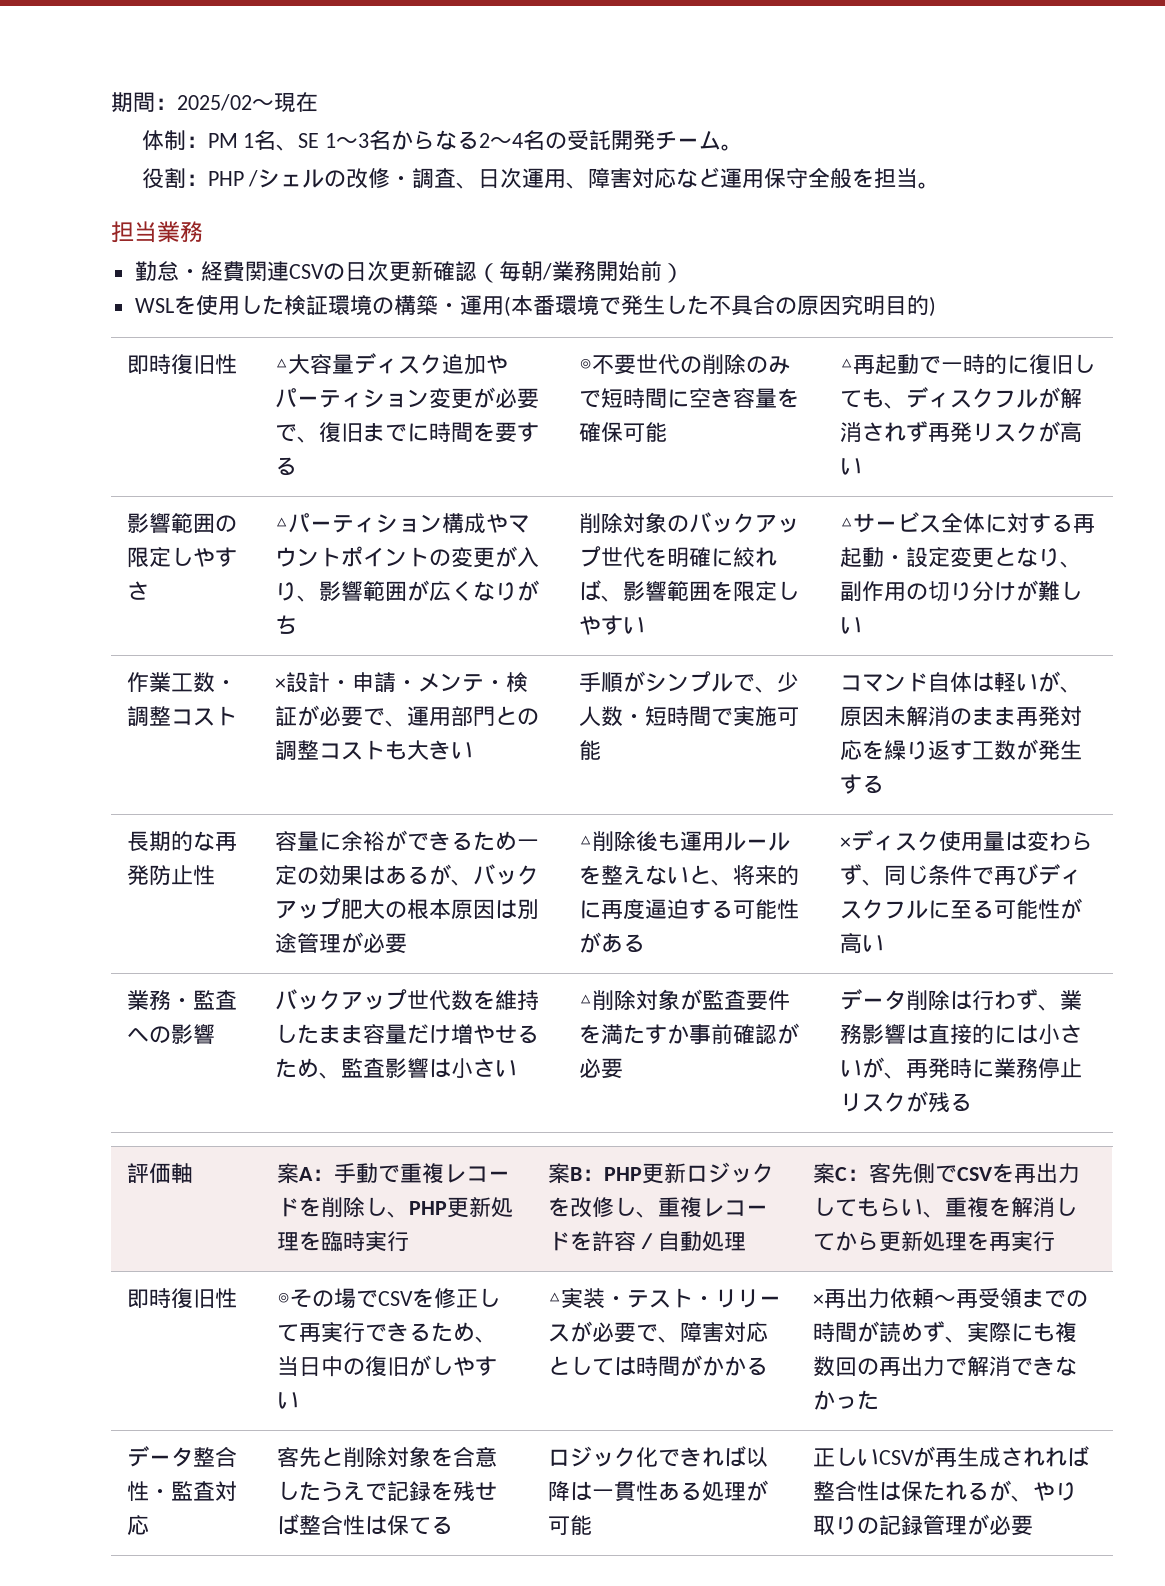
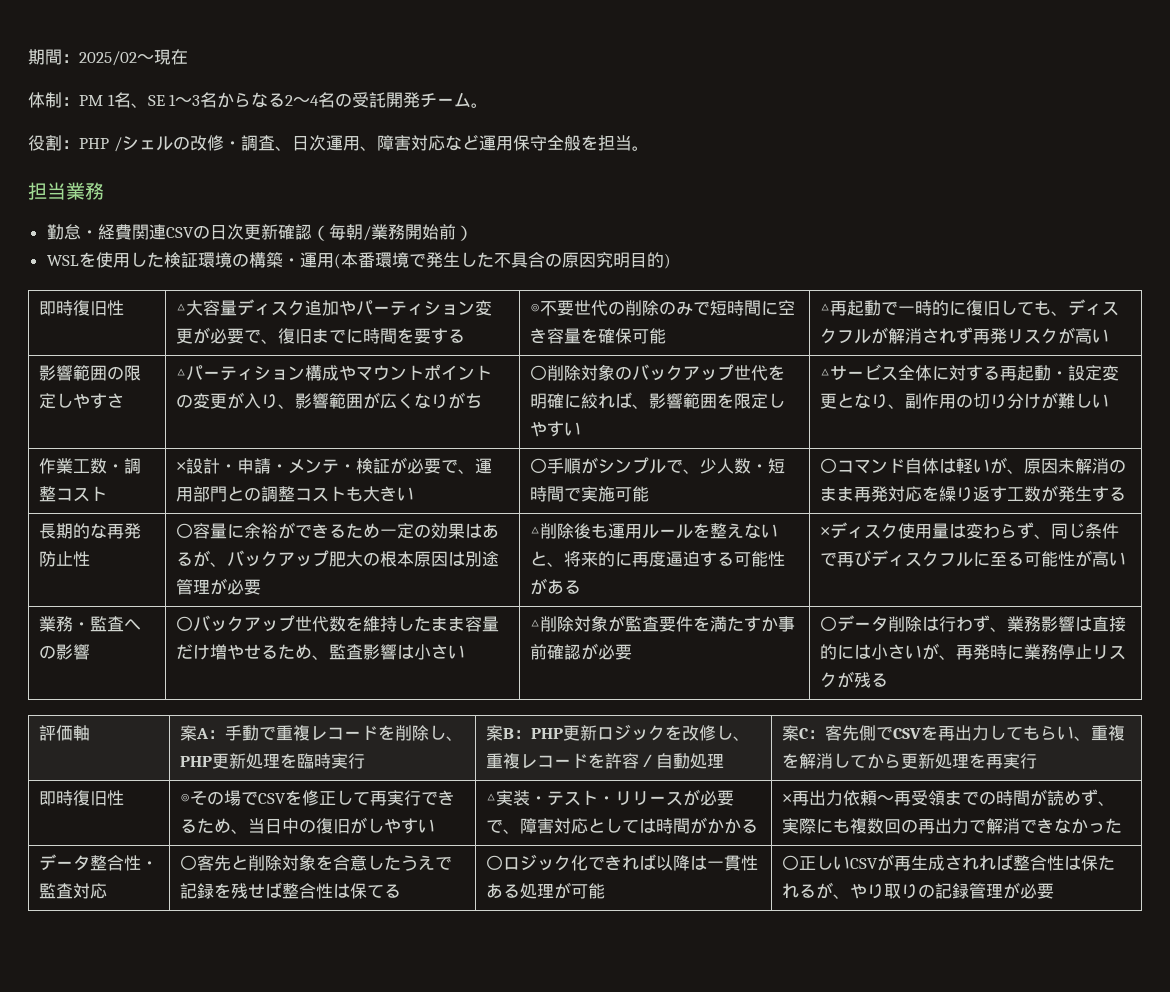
- 削除対象のバックアップ世代を明確に絞れば、影響範囲を限定しやすい
+ 〇削除対象のバックアップ世代を明確に絞れば、影響範囲を限定しやすい
- ×設計・申請・メンテ・検証が必要で、運用部門との調整コストも大きい
+ ✕設計・申請・メンテ・検証が必要で、運用部門との調整コストも大きい
- 手順がシンプルで、少人数・短時間で実施可能
+ 〇手順がシンプルで、少人数・短時間で実施可能
- コマンド自体は軽いが、原因未解消のまま再発対応を繰り返す工数が発生する
+ 〇コマンド自体は軽いが、原因未解消のまま再発対応を繰り返す工数が発生する
- 容量に余裕ができるため一定の効果はあるが、バックアップ肥大の根本原因は別途管理が必要
+ 〇容量に余裕ができるため一定の効果はあるが、バックアップ肥大の根本原因は別途管理が必要
- ×ディスク使用量は変わらず、同じ条件で再びディスクフルに至る可能性が高い
+ ✕ディスク使用量は変わらず、同じ条件で再びディスクフルに至る可能性が高い
- バックアップ世代数を維持したまま容量だけ増やせるため、監査影響は小さい
+ 〇バックアップ世代数を維持したまま容量だけ増やせるため、監査影響は小さい
- データ削除は行わず、業務影響は直接的には小さいが、再発時に業務停止リスクが残る
+ 〇データ削除は行わず、業務影響は直接的には小さいが、再発時に業務停止リスクが残る
- ×再出力依頼〜再受領までの時間が読めず、実際にも複数回の再出力で解消できなかった
+ ✕再出力依頼〜再受領までの時間が読めず、実際にも複数回の再出力で解消できなかった
- 客先と削除対象を合意したうえで記録を残せば整合性は保てる
+ 〇客先と削除対象を合意したうえで記録を残せば整合性は保てる
- ロジック化できれば以降は一貫性ある処理が可能
+ 〇ロジック化できれば以降は一貫性ある処理が可能
- 正しいCSVが再生成されれば整合性は保たれるが、やり取りの記録管理が必要
+ 〇正しいCSVが再生成されれば整合性は保たれるが、やり取りの記録管理が必要

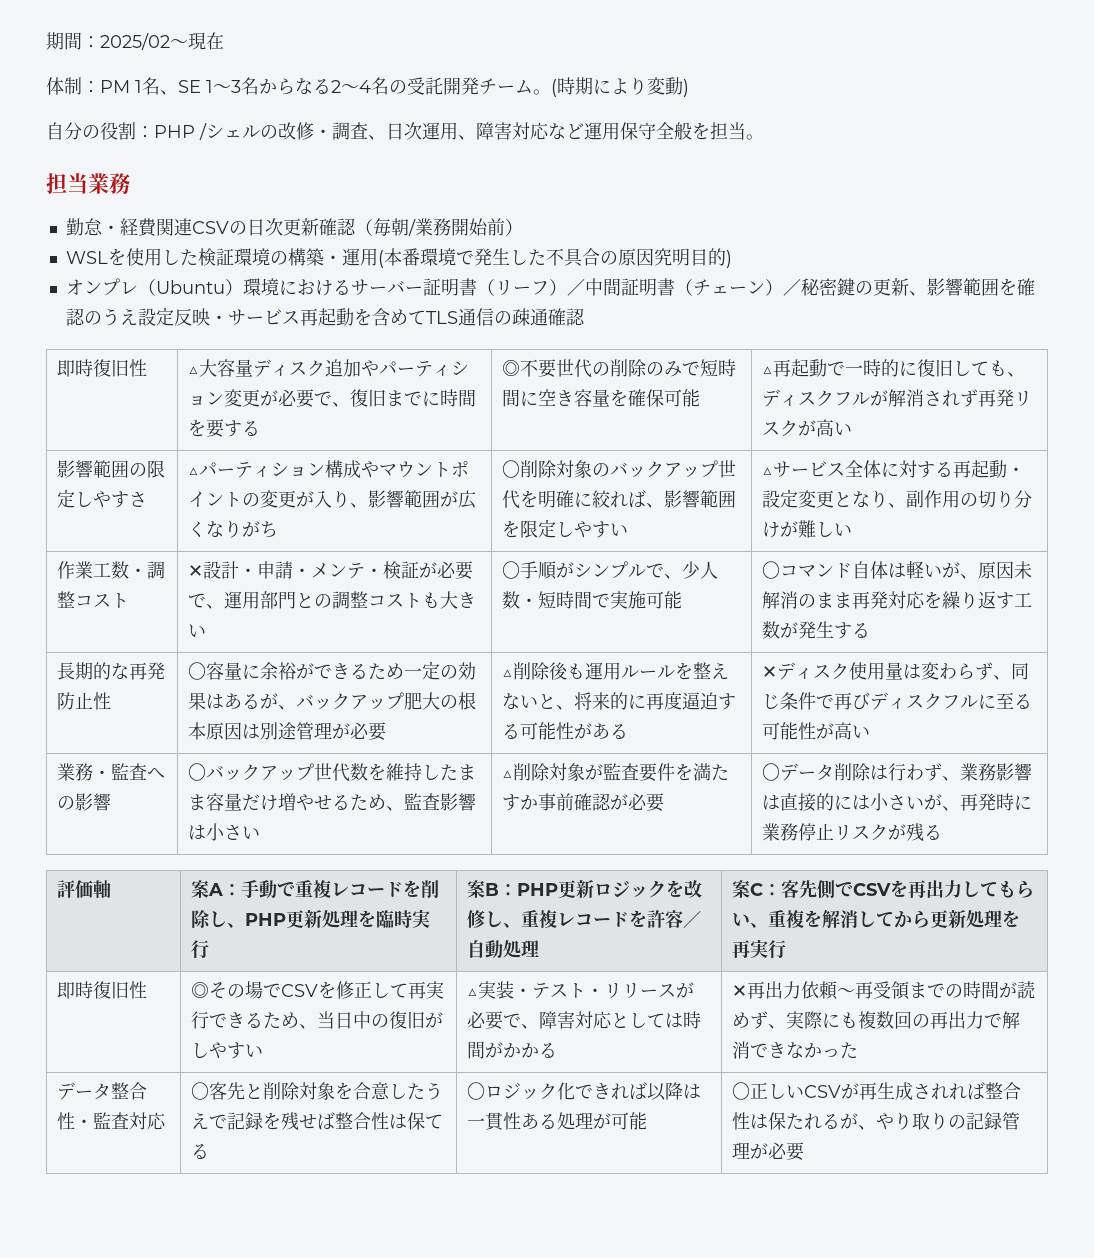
- 体制：PM 1名、SE 1〜3名からなる2〜4名の受託開発チーム。
- 役割：PHP /シェルの改修・調査、日次運用、障害対応など運用保守全般を担当。
+ 体制：PM 1名、SE 1〜3名からなる2〜4名の受託開発チーム。(時期により変動)
+ 自分の役割：PHP /シェルの改修・調査、日次運用、障害対応など運用保守全般を担当。
+ オンプレ（Ubuntu）環境におけるサーバー証明書（リーフ）／中間証明書（チェーン）／秘密鍵の更新、影響範囲を確認のうえ設定反映・サービス再起動を含めてTLS通信の疎通確認

